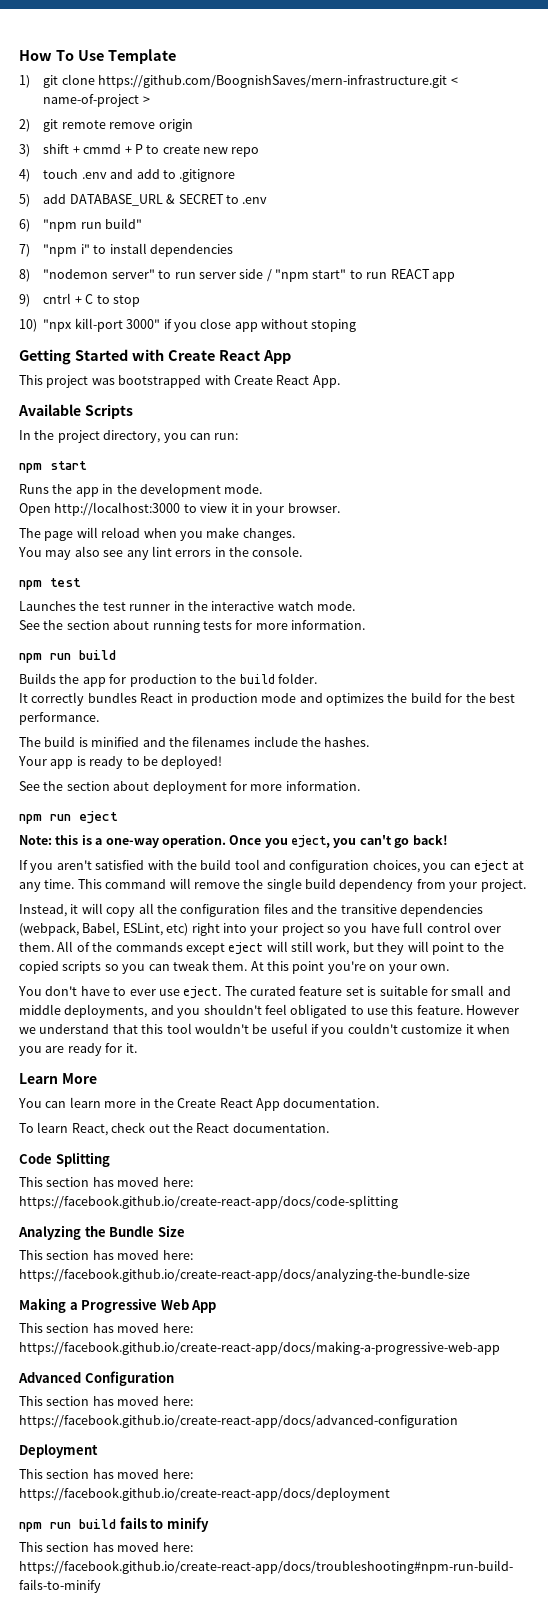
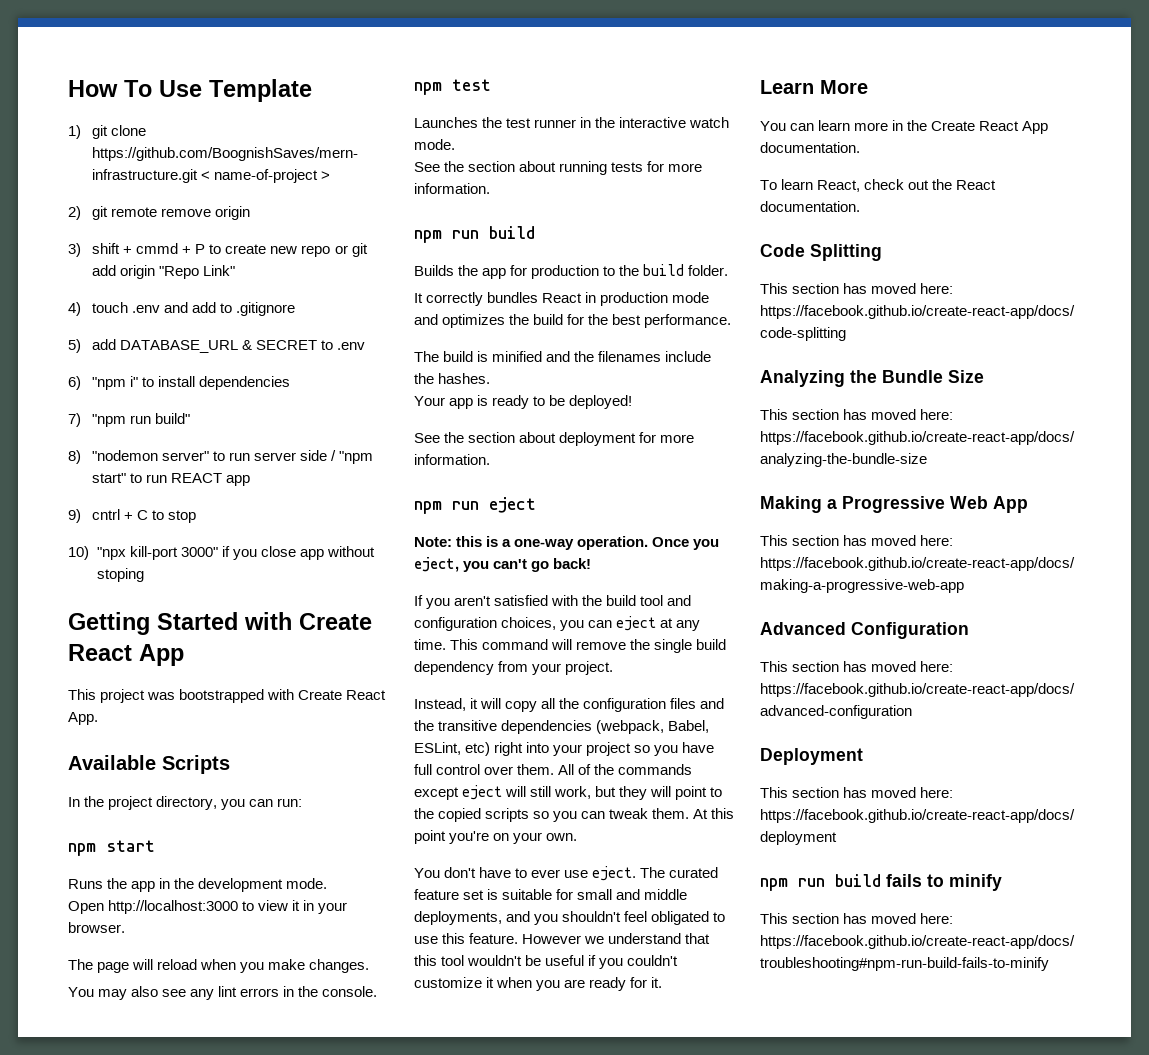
- 3) shift + cmmd + P to create new repo
+ 3) shift + cmmd + P to create new repo or git add origin "Repo Link"
- 6) "npm run build"
- 7) "npm i" to install dependencies
+ 6) "npm i" to install dependencies
+ 7) "npm run build"

